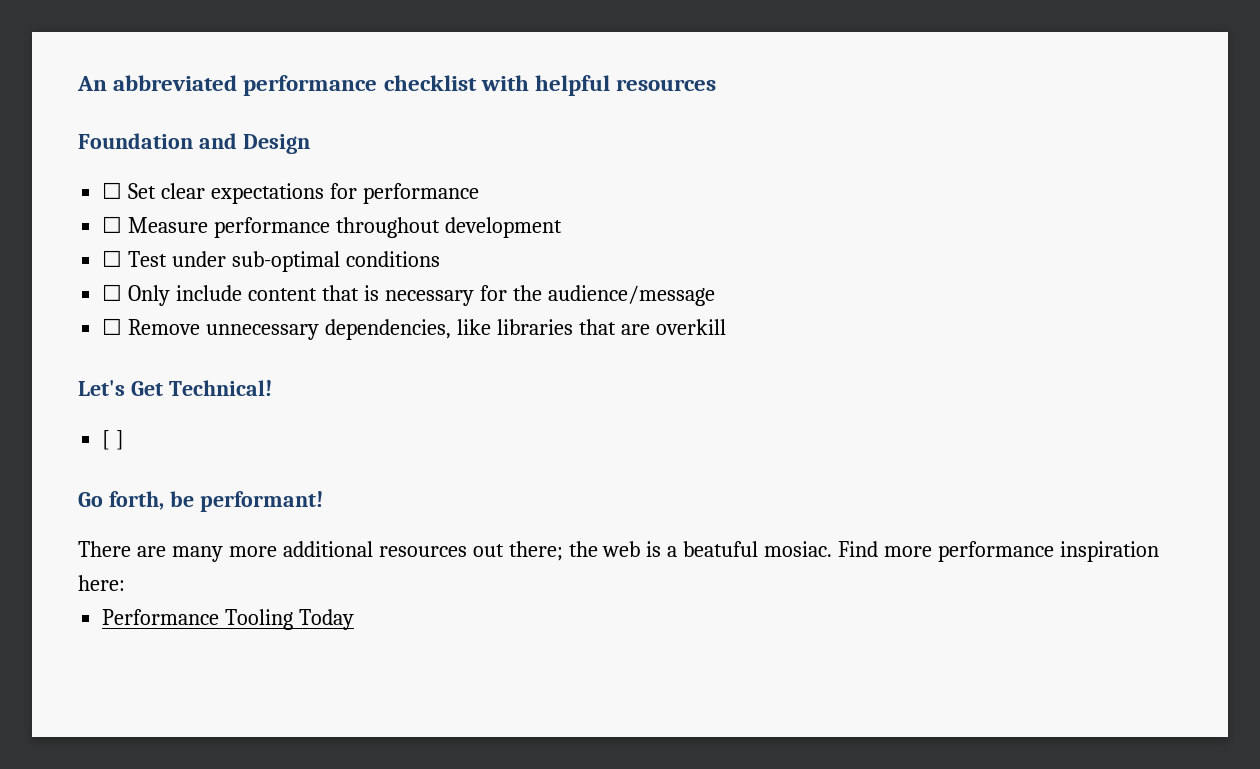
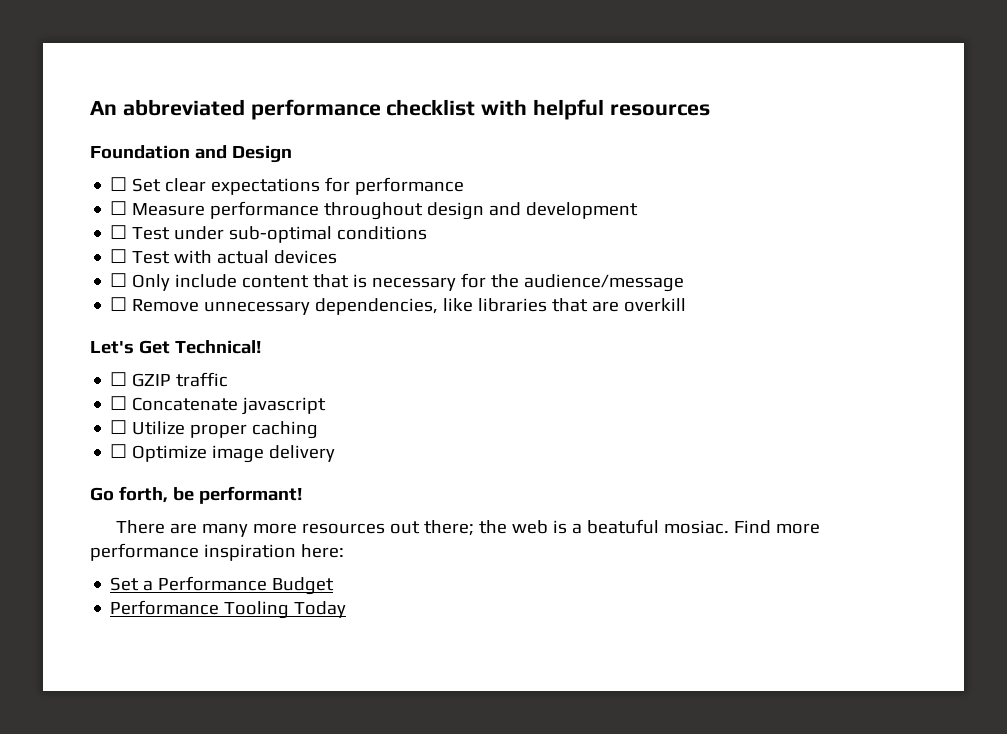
- ☐ Measure performance throughout development
+ ☐ Measure performance throughout design and development
+ ☐ Test with actual devices
- [ ]
+ ☐ GZIP traffic
+ ☐ Concatenate javascript
+ ☐ Utilize proper caching
+ ☐ Optimize image delivery
- There are many more additional resources out there; the web is a beatuful mosiac.
+ There are many more resources out there; the web is a beatuful mosiac.
+ Set a Performance Budget

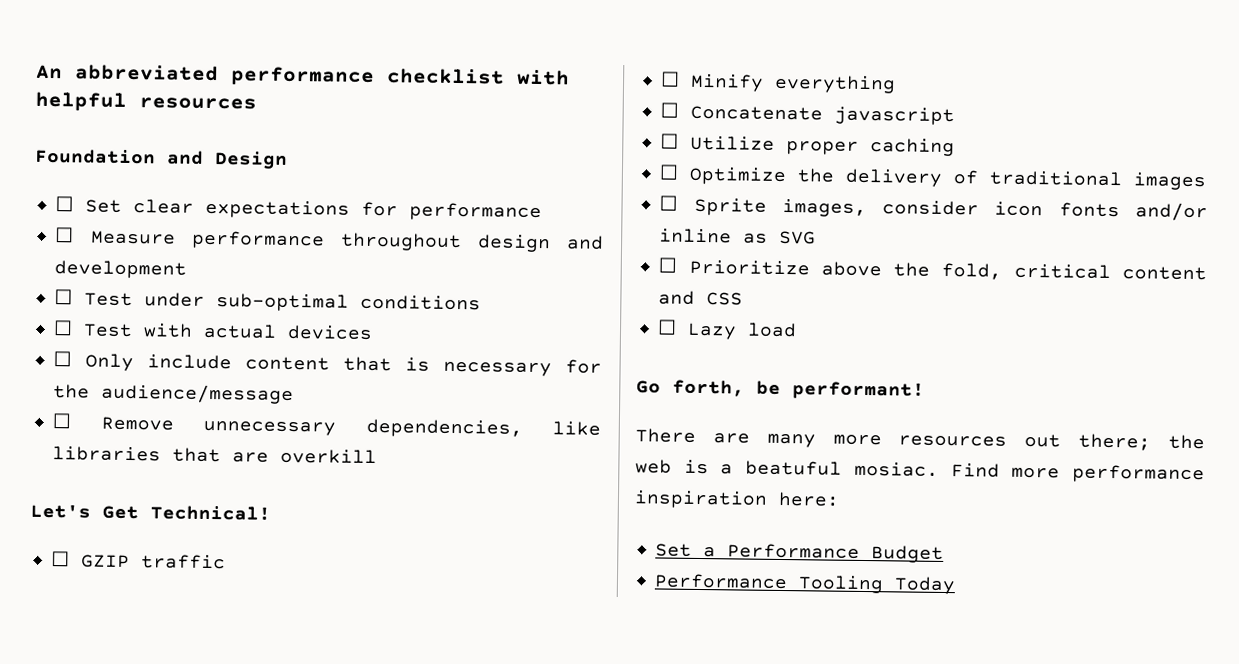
+ ☐ Minify everything
- ☐ Optimize image delivery
+ ☐ Optimize the delivery of traditional images
+ ☐ Sprite images, consider icon fonts and/or inline as SVG
+ ☐ Prioritize above the fold, critical content and CSS
+ ☐ Lazy load

